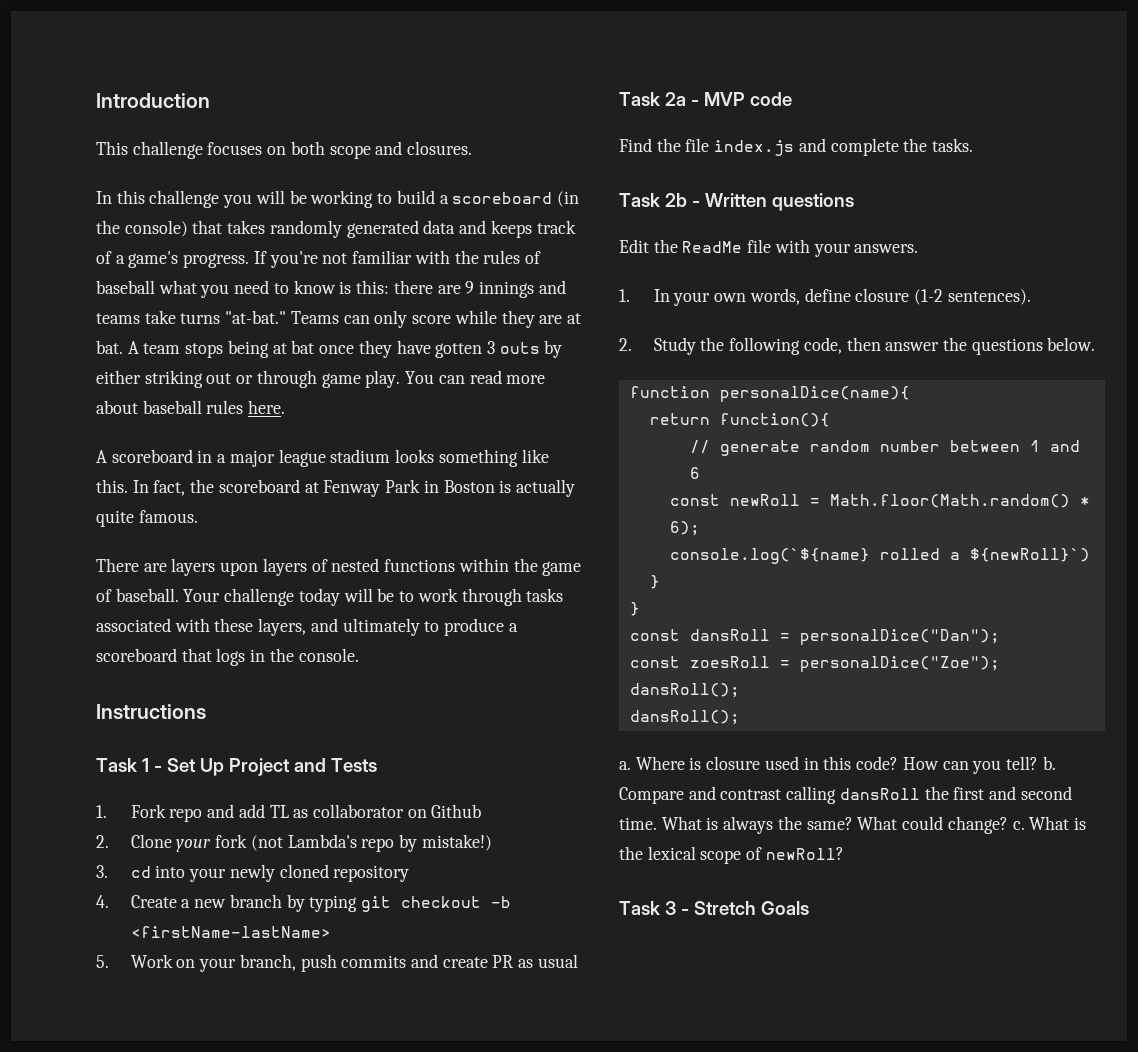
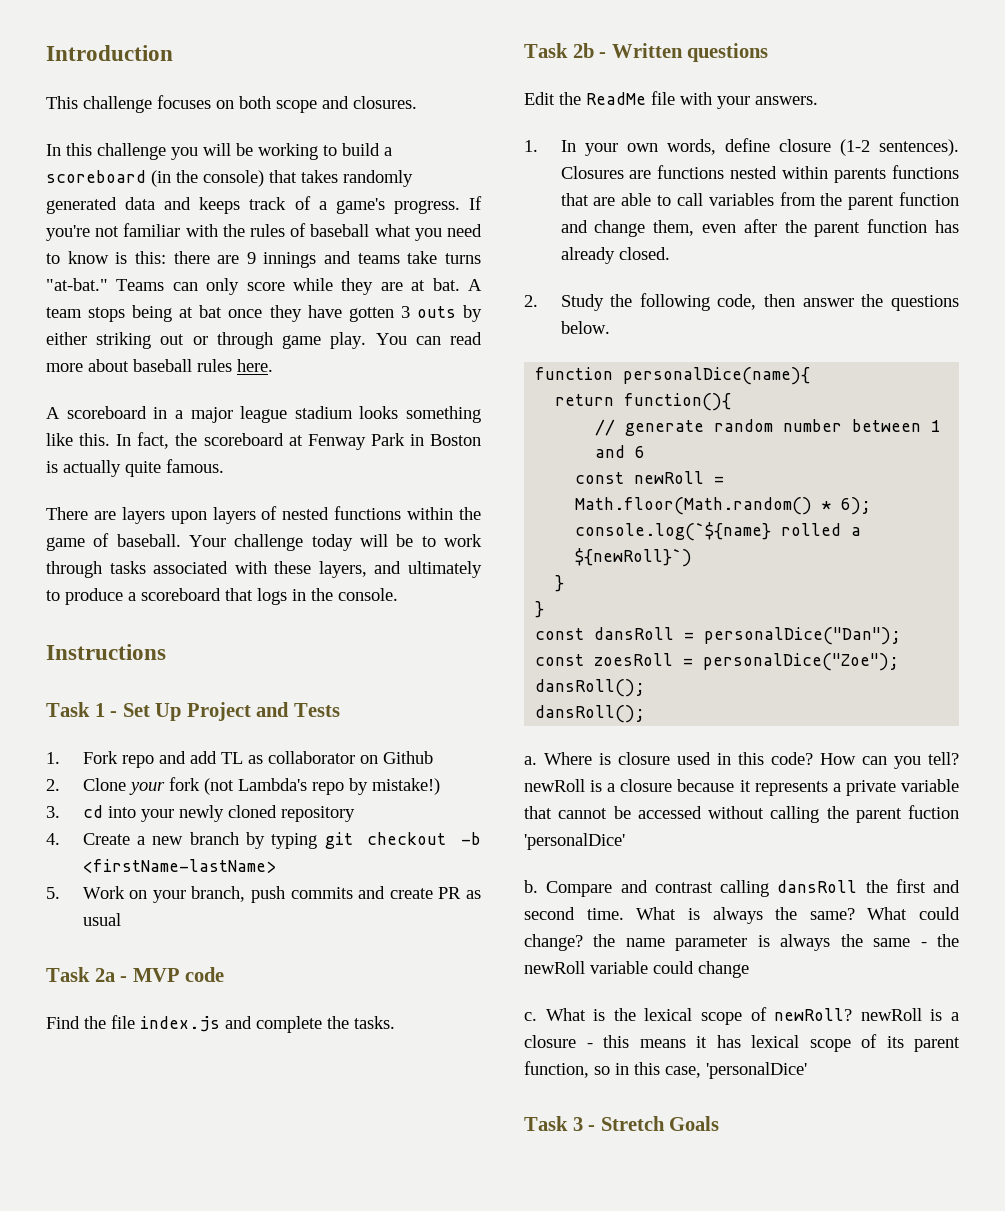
+ Closures are functions nested within parents functions that are able to call variables from the parent function and change them, even after the parent function has already closed.
- How can you tell? b.
+ How can you tell? newRoll is a closure because it represents a private variable that cannot be accessed without calling the parent fuction 'personalDice'
+ b.
- What could change? c.
+ What could change? the name parameter is always the same - the newRoll variable could change
+ c.
- What is the lexical scope of newRoll?
+ What is the lexical scope of newRoll? newRoll is a closure - this means it has lexical scope of its parent function, so in this case, 'personalDice'

